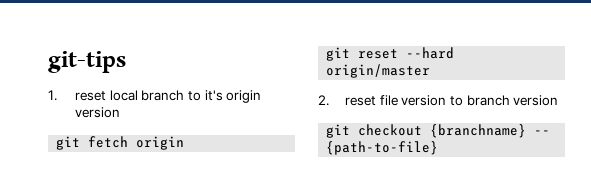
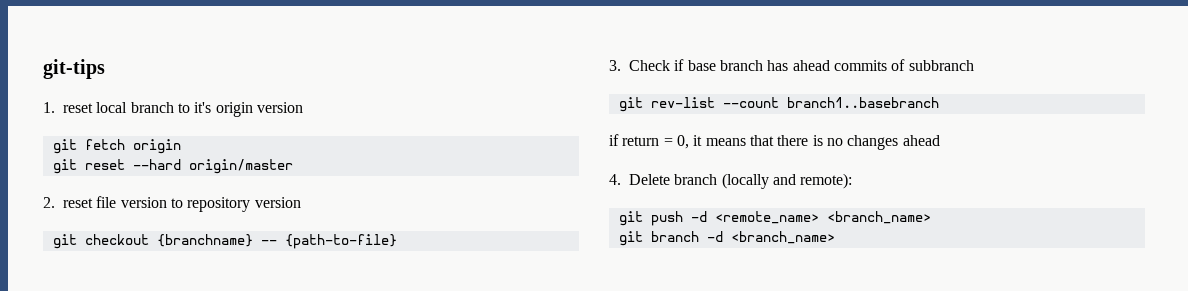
- 2. reset file version to branch version
+ 2. reset file version to repository version
+ 3. Check if base branch has ahead commits of subbranch
+ git rev-list --count branch1..basebranch
+ if return = 0, it means that there is no changes ahead
+ 4. Delete branch (locally and remote):
+ git push -d <remote_name> <branch_name>
+ git branch -d <branch_name>

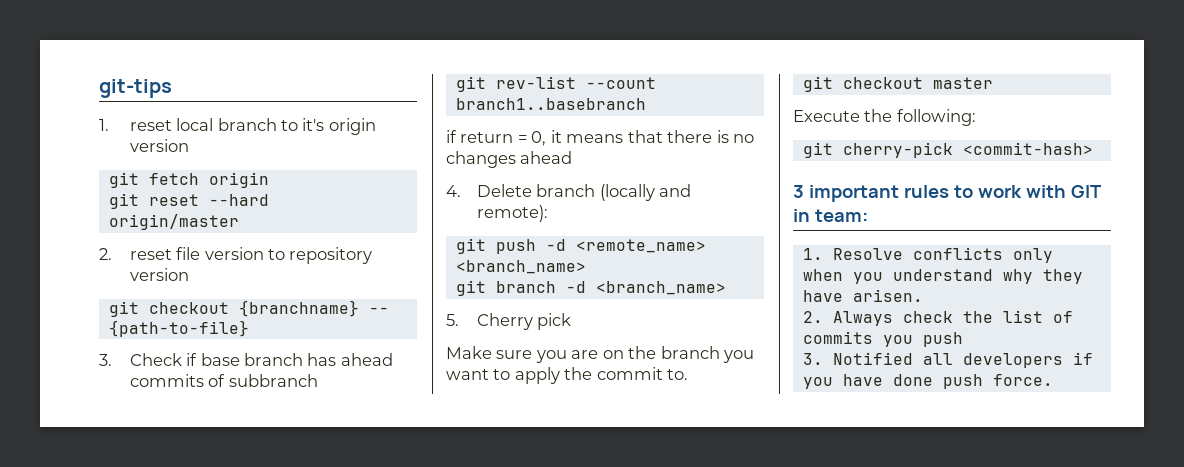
+ 5. Cherry pick
+ Make sure you are on the branch you want to apply the commit to.
+ git checkout master
+ Execute the following:
+ git cherry-pick <commit-hash>
+ 3 important rules to work with GIT in team:
+ 1. Resolve conflicts only when you understand why they have arisen.
+ 2. Always check the list of commits you push
+ 3. Notified all developers if you have done push force.

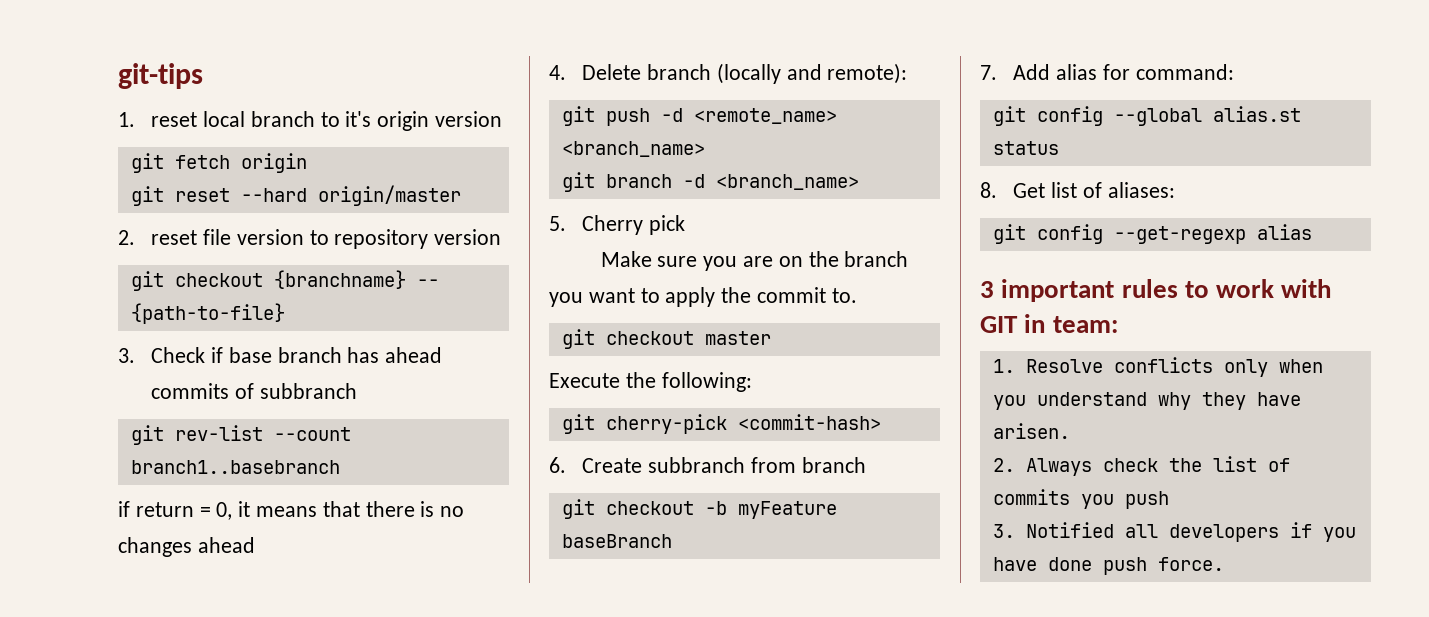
+ 6. Create subbranch from branch
+ git checkout -b myFeature baseBranch
+ 7. Add alias for command:
+ git config --global alias.st status
+ 8. Get list of aliases:
+ git config --get-regexp alias

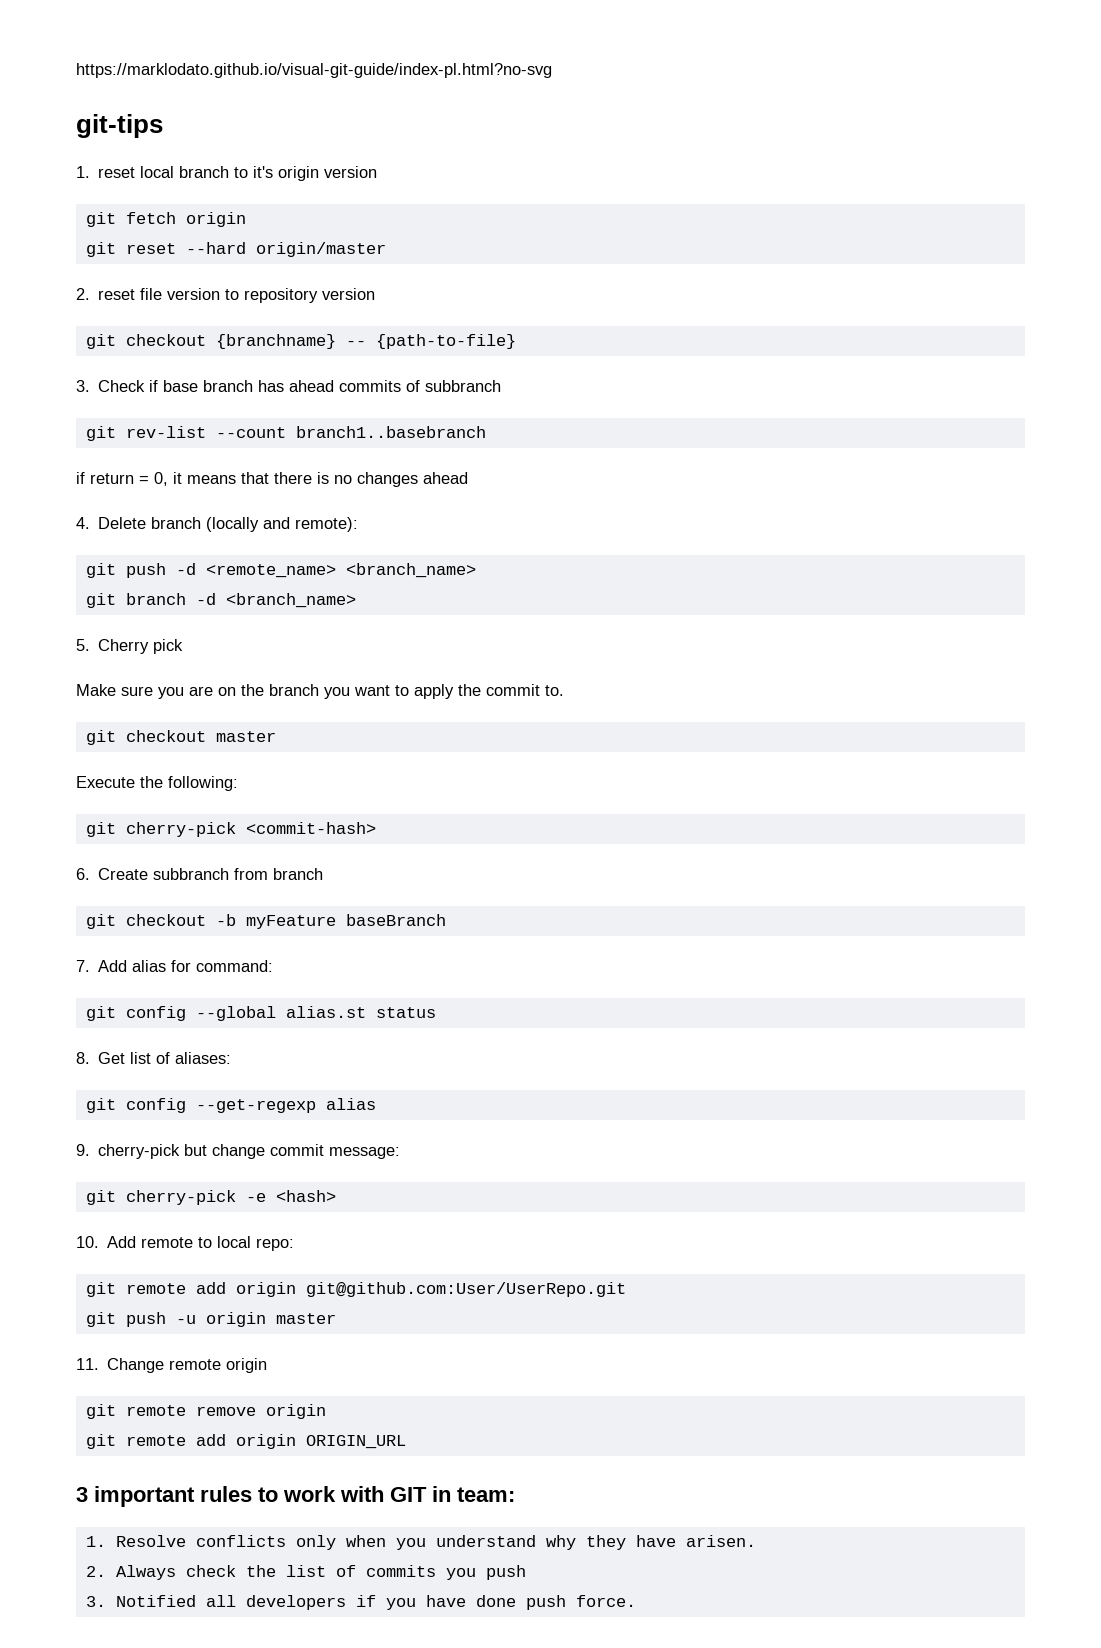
+ https://marklodato.github.io/visual-git-guide/index-pl.html?no-svg
+ 9. cherry-pick but change commit message:
+ git cherry-pick -e <hash>
+ 10. Add remote to local repo:
+ git remote add origin git@github.com:User/UserRepo.git
+ git push -u origin master
+ 11. Change remote origin
+ git remote remove origin
+ git remote add origin ORIGIN_URL

